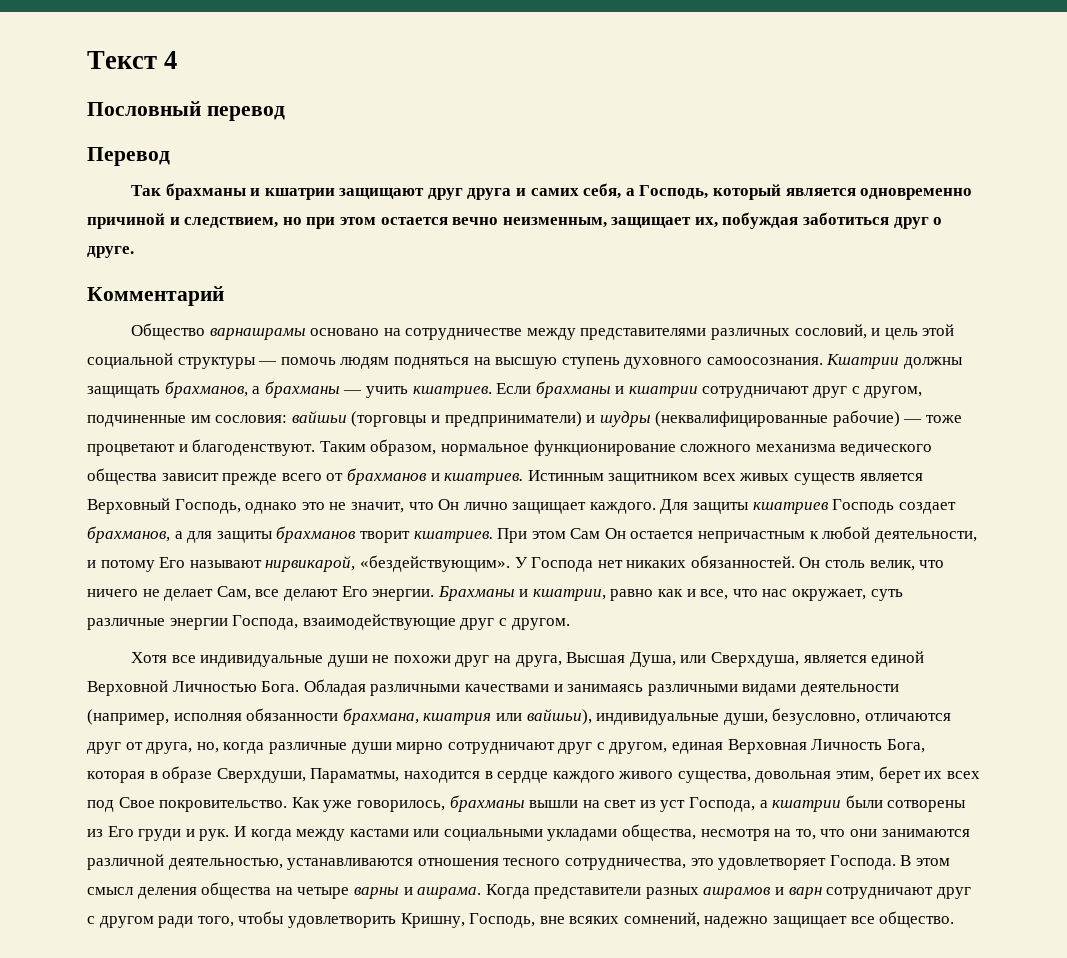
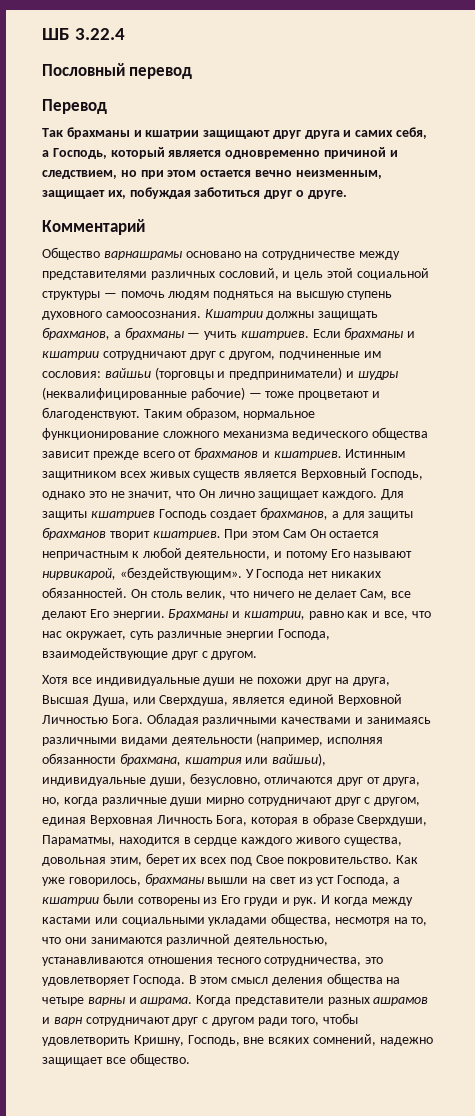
- Текст 4
+ ШБ 3.22.4

